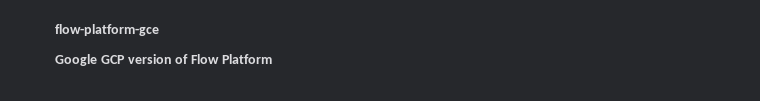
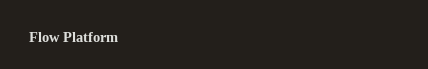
- flow-platform-gce
- Google GCP version of Flow Platform
+ Flow Platform

